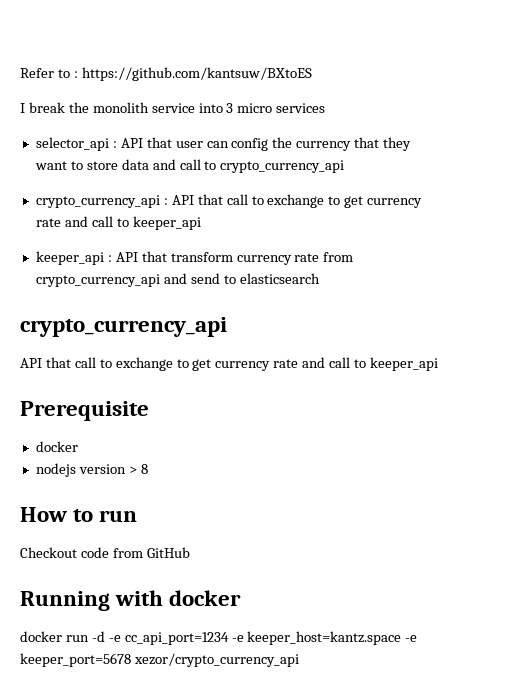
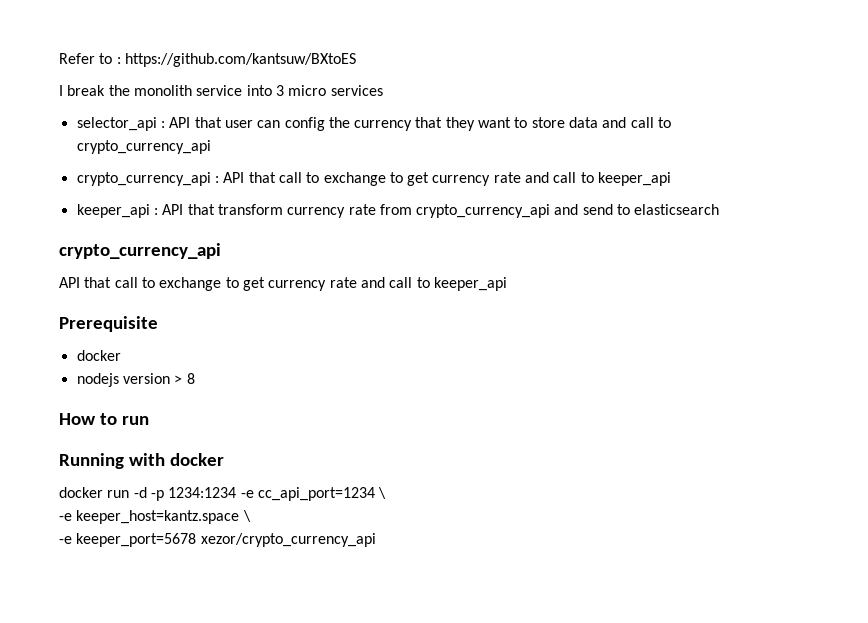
- Checkout code from GitHub
- docker run -d -e cc_api_port=1234 -e keeper_host=kantz.space -e keeper_port=5678 xezor/crypto_currency_api
+ docker run -d -p 1234:1234 -e cc_api_port=1234 \
+ -e keeper_host=kantz.space \
+ -e keeper_port=5678 xezor/crypto_currency_api

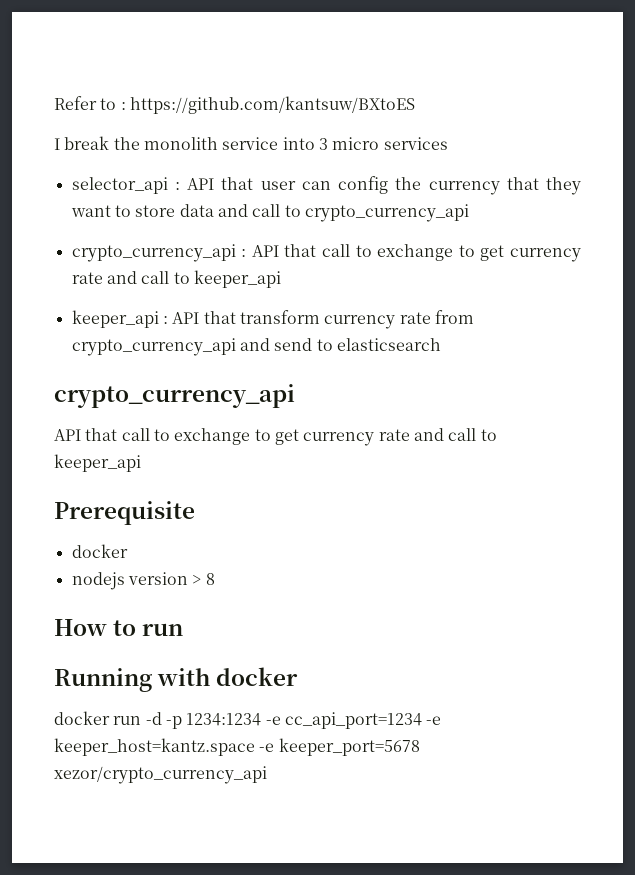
- docker run -d -p 1234:1234 -e cc_api_port=1234 \
- -e keeper_host=kantz.space \
- -e keeper_port=5678 xezor/crypto_currency_api
+ docker run -d -p 1234:1234 -e cc_api_port=1234 -e keeper_host=kantz.space -e keeper_port=5678 xezor/crypto_currency_api

